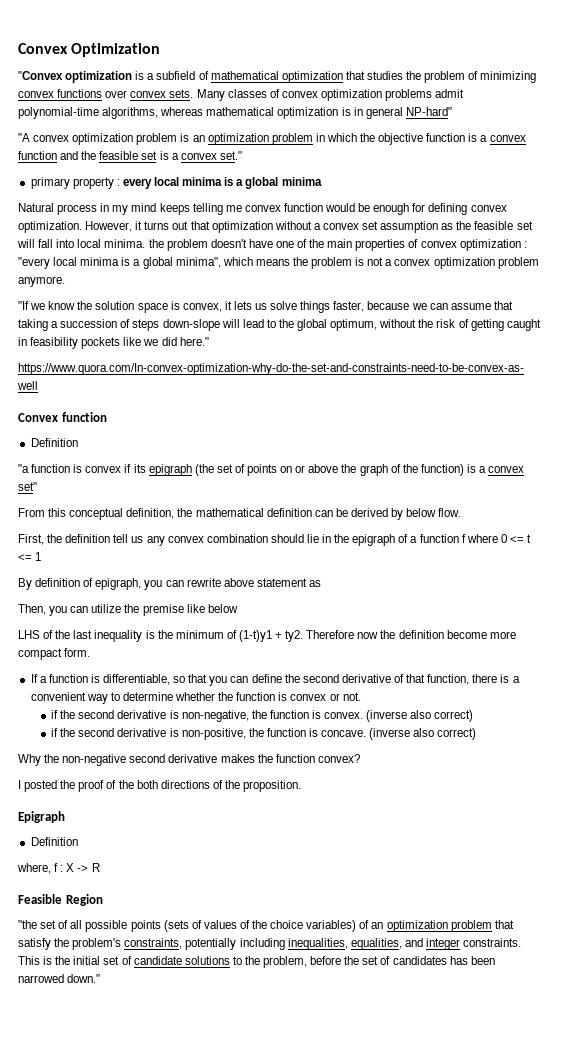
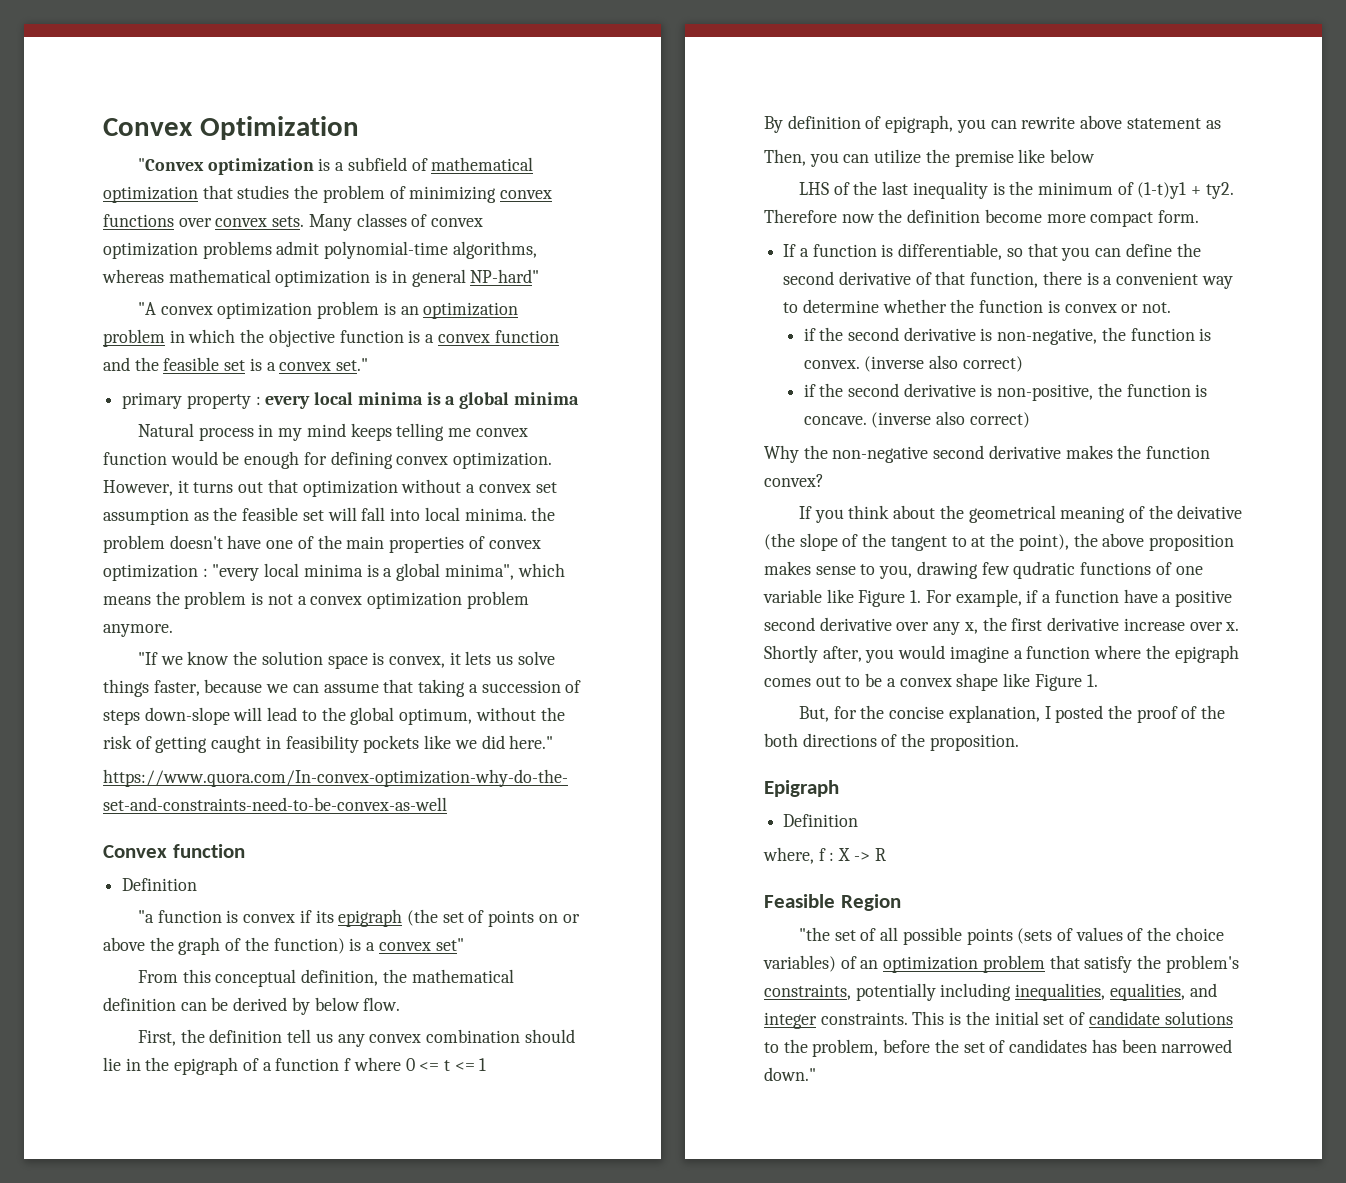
- I posted the proof of the both directions of the proposition.
+ If you think about the geometrical meaning of the deivative (the slope of the tangent to at the point), the above proposition makes sense to you, drawing few qudratic functions of one variable like Figure 1. For example, if a function have a positive second derivative over any x, the first derivative increase over x. Shortly after, you would imagine a function where the epigraph comes out to be a convex shape like Figure 1.
+ But, for the concise explanation, I posted the proof of the both directions of the proposition.

